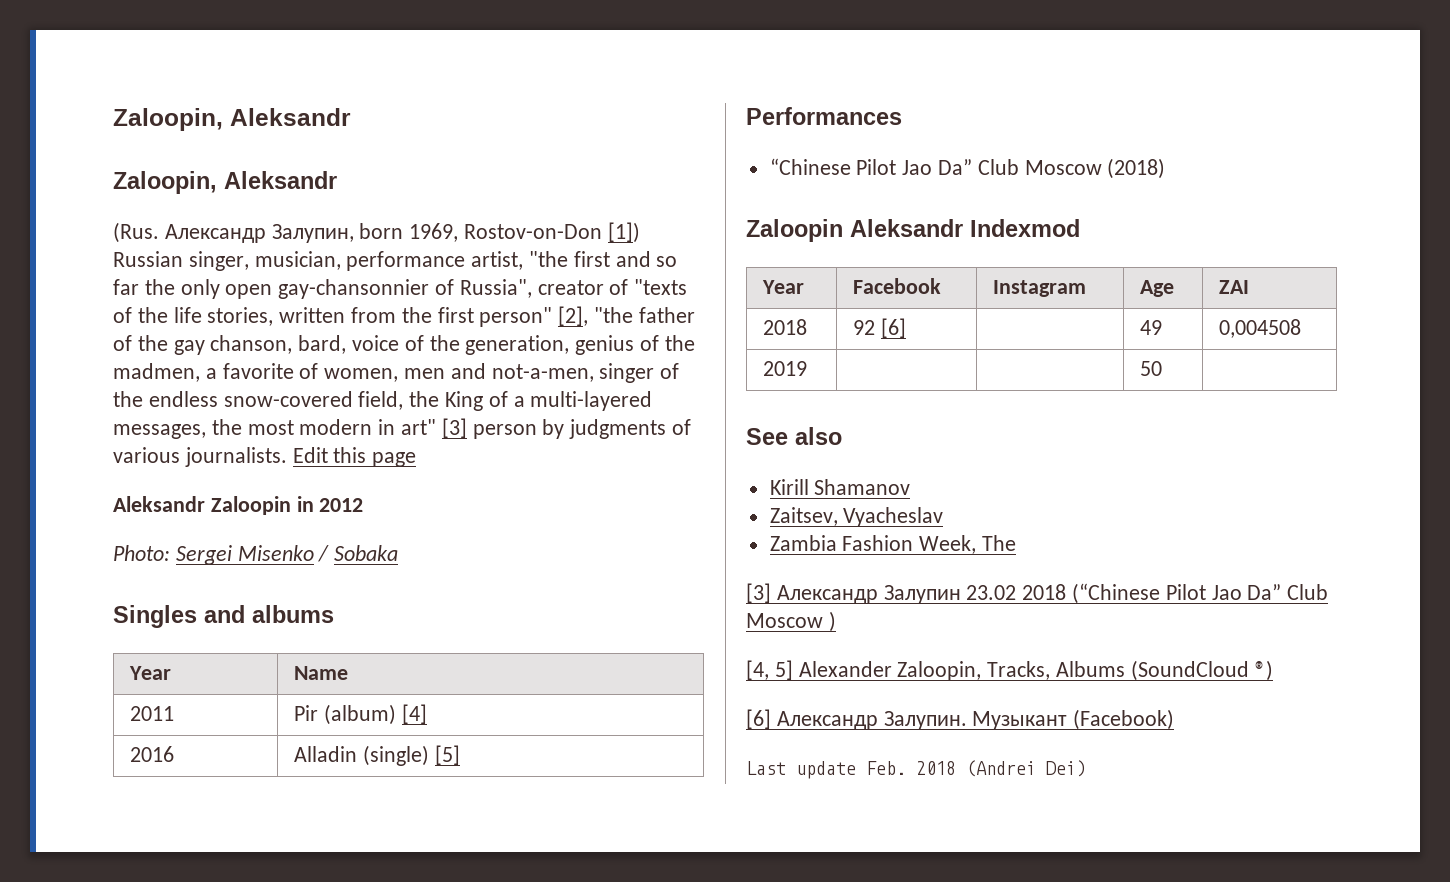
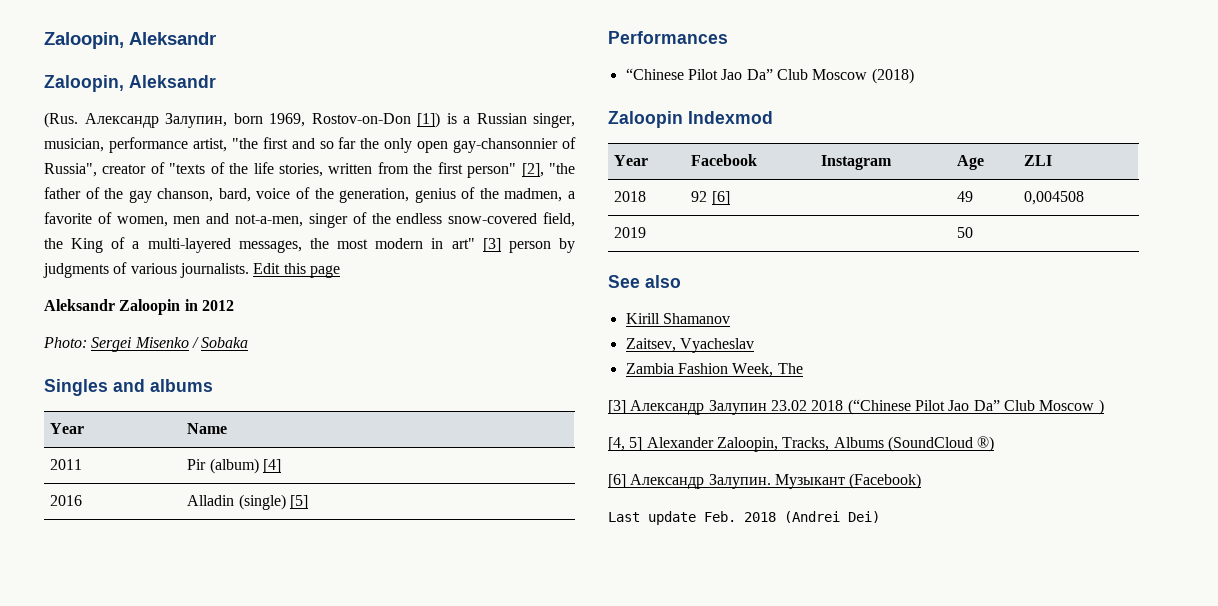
- (Rus. Александр Залупин, born 1969, Rostov-on-Don [1]) Russian singer, musician, performance artist, "the first and so far the only open gay-chansonnier of Russia", creator of "texts of the life stories, written from the first person" [2], "the father of the gay chanson, bard, voice of the generation, genius of the madmen, a favorite of women, men and not-a-men, singer of the endless snow-covered field, the King of a multi-layered messages, the most modern in art" [3] person by judgments of various journalists.
+ (Rus. Александр Залупин, born 1969, Rostov-on-Don [1]) is a Russian singer, musician, performance artist, "the first and so far the only open gay-chansonnier of Russia", creator of "texts of the life stories, written from the first person" [2], "the father of the gay chanson, bard, voice of the generation, genius of the madmen, a favorite of women, men and not-a-men, singer of the endless snow-covered field, the King of a multi-layered messages, the most modern in art" [3] person by judgments of various journalists.
- Zaloopin Aleksandr Indexmod
+ Zaloopin Indexmod
- Year | Facebook | Instagram | Age | ZAI
+ Year | Facebook | Instagram | Age | ZLI

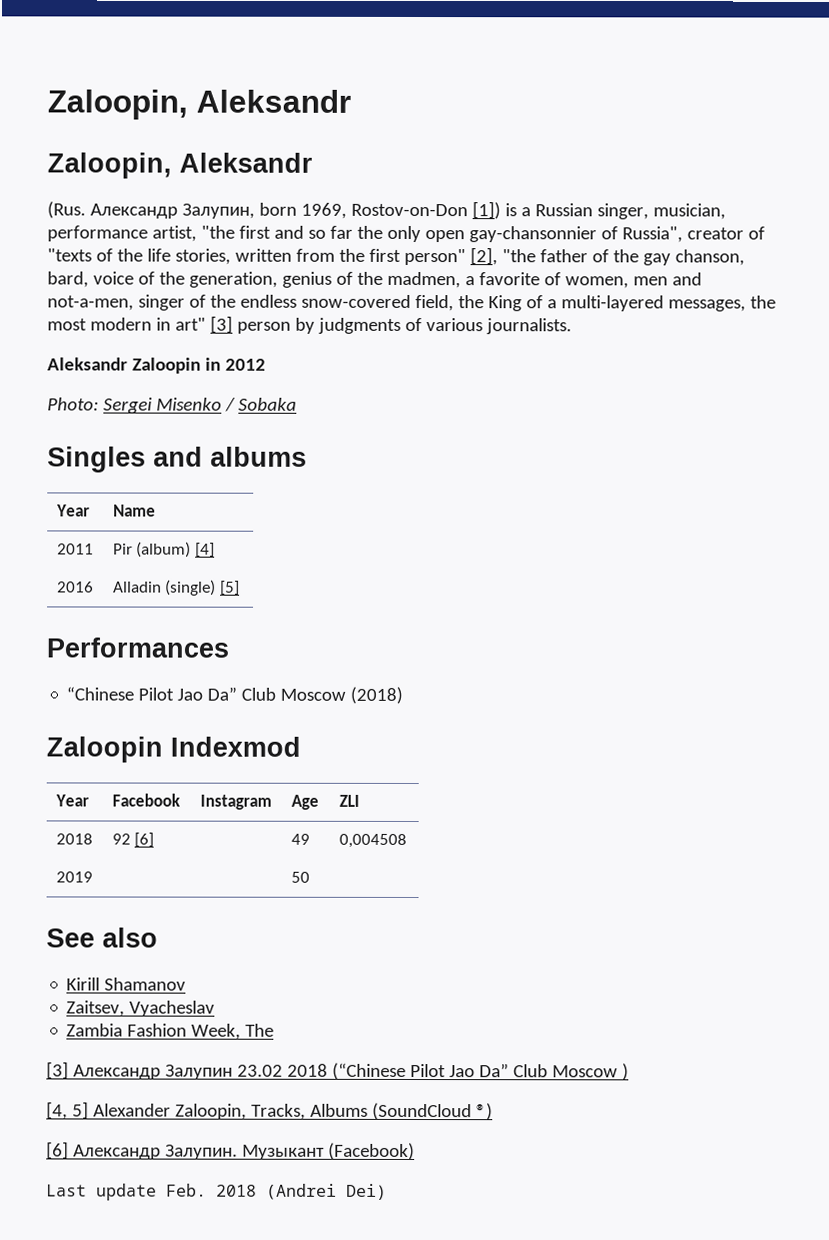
- Edit this page

